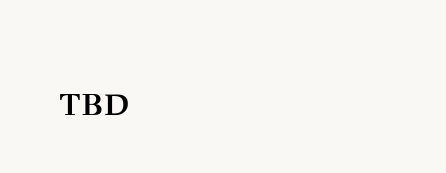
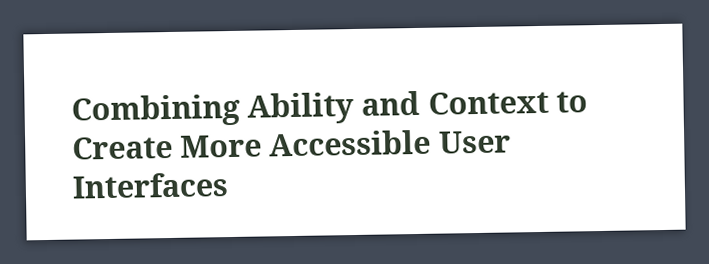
- TBD
+ Combining Ability and Context to Create More Accessible User Interfaces

